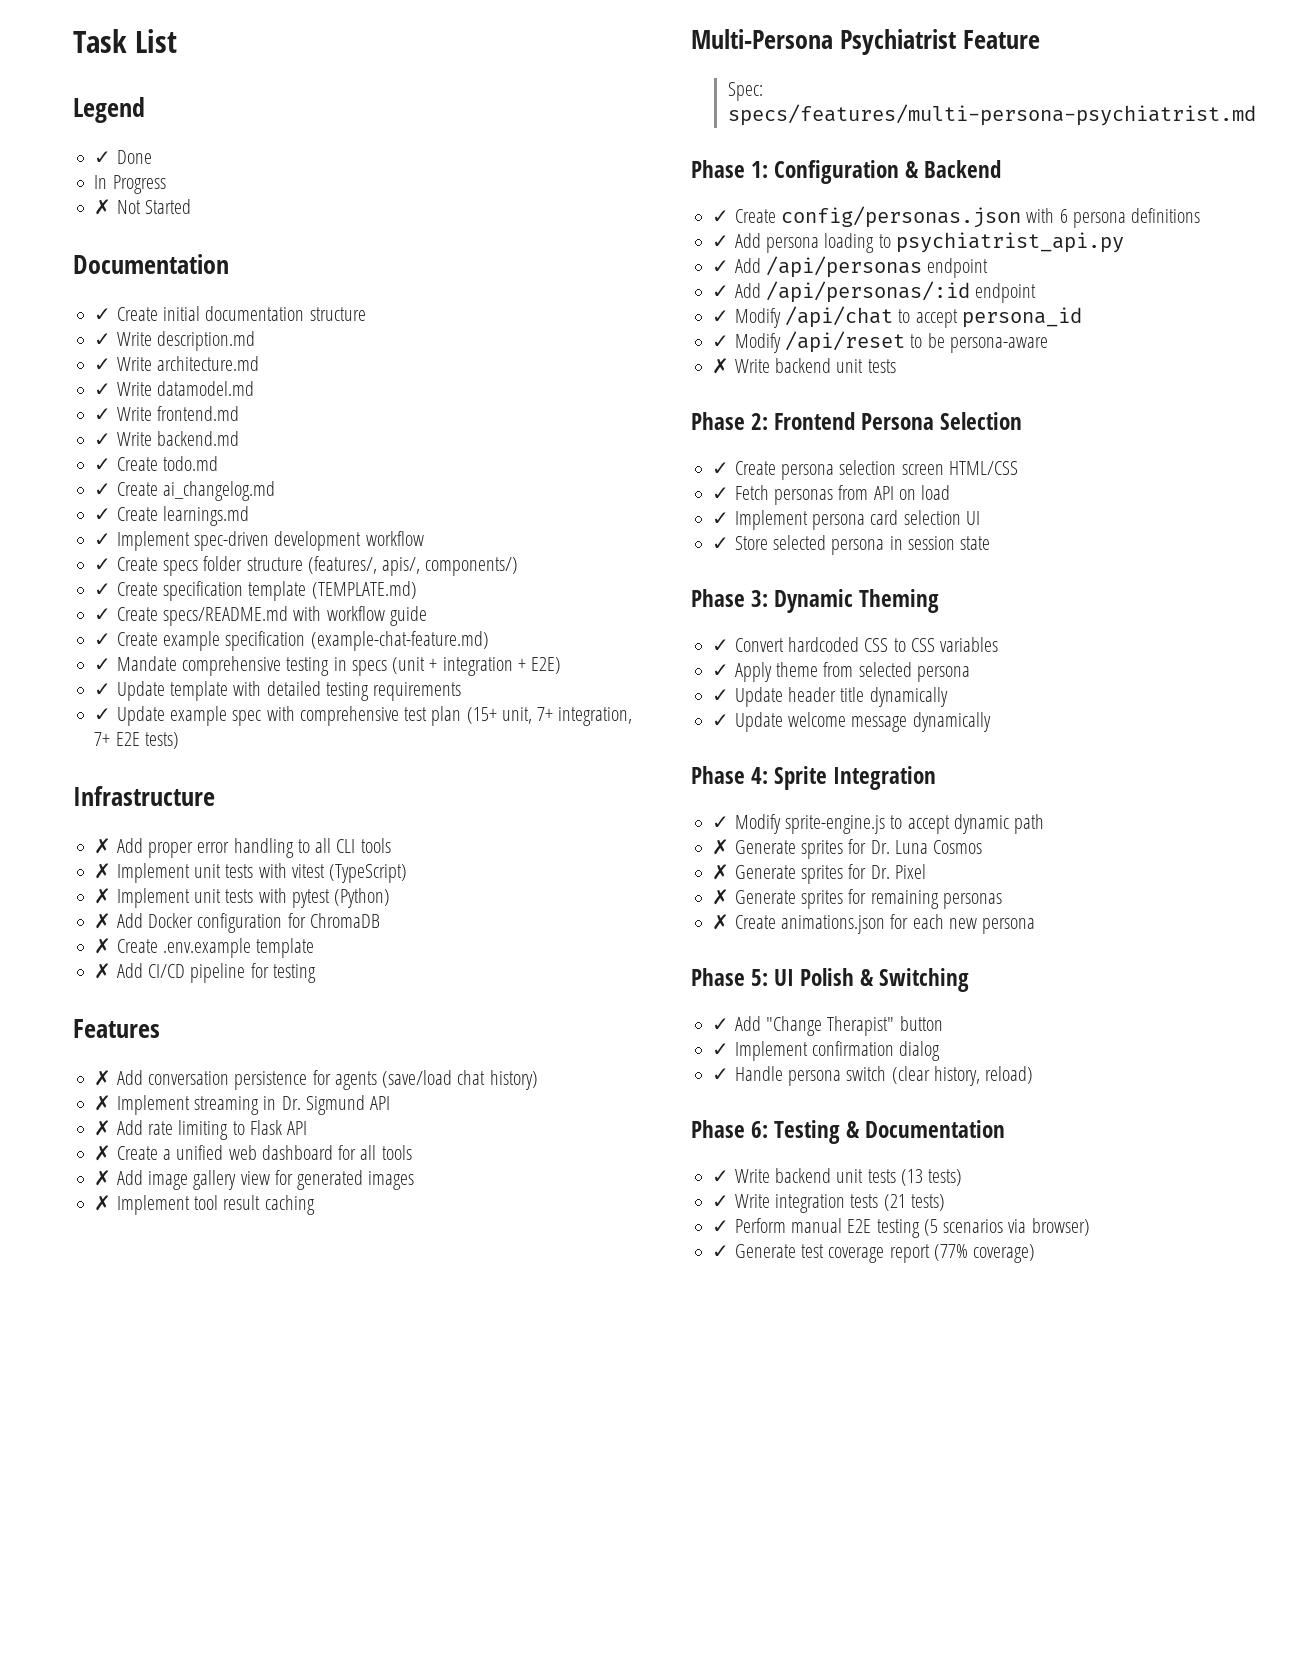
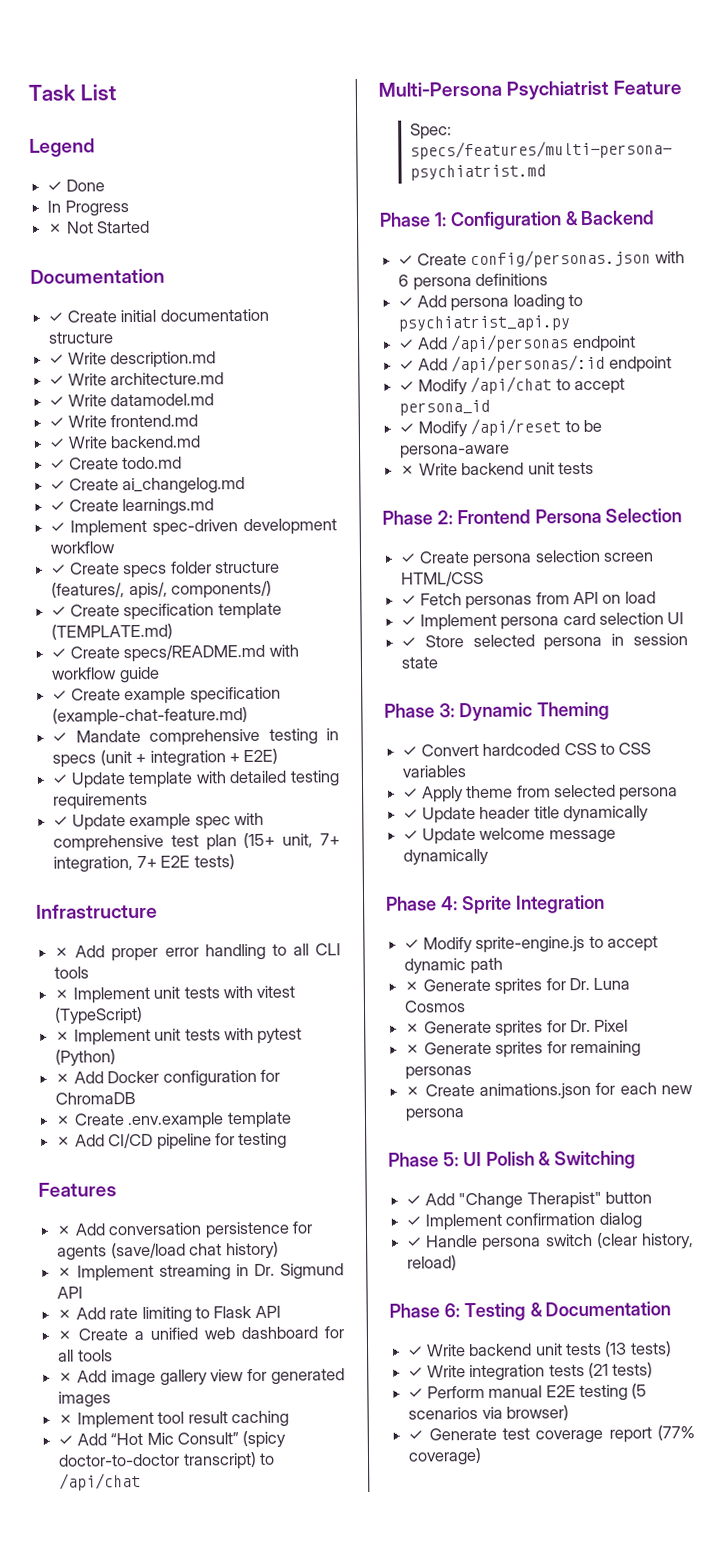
+ ✓ Add “Hot Mic Consult” (spicy doctor-to-doctor transcript) to /api/chat

